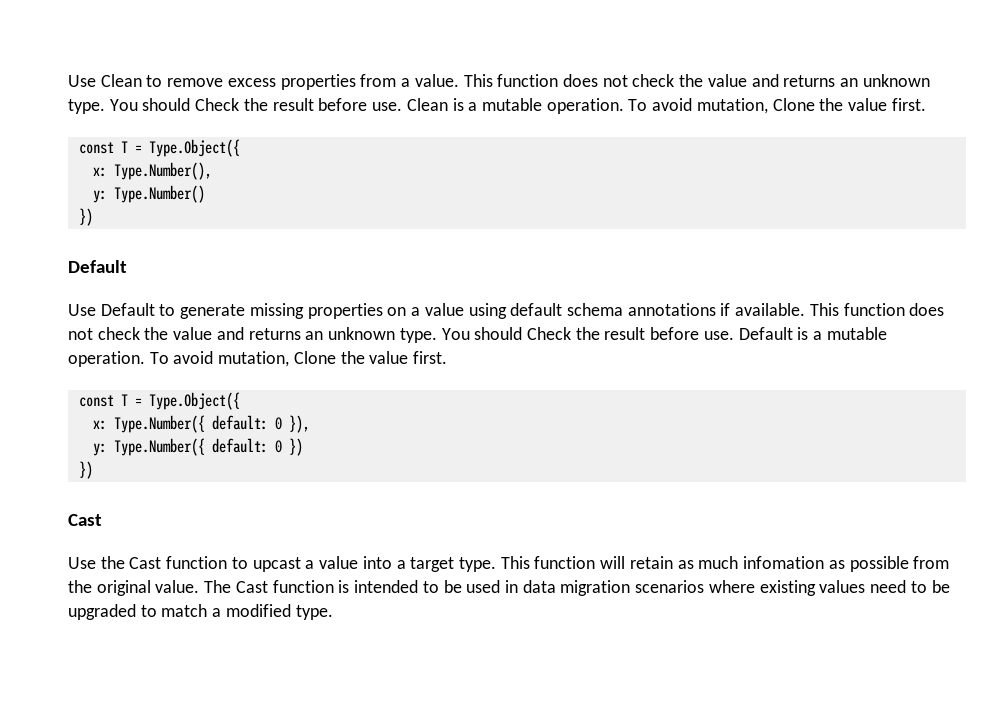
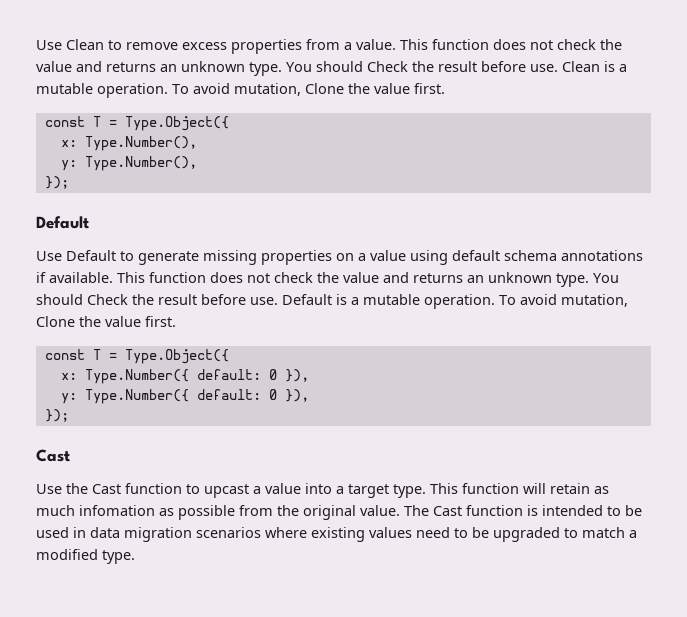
- y: Type.Number()
- })
+ y: Type.Number(),
+ });
- y: Type.Number({ default: 0 })
- })
+ y: Type.Number({ default: 0 }),
+ });

